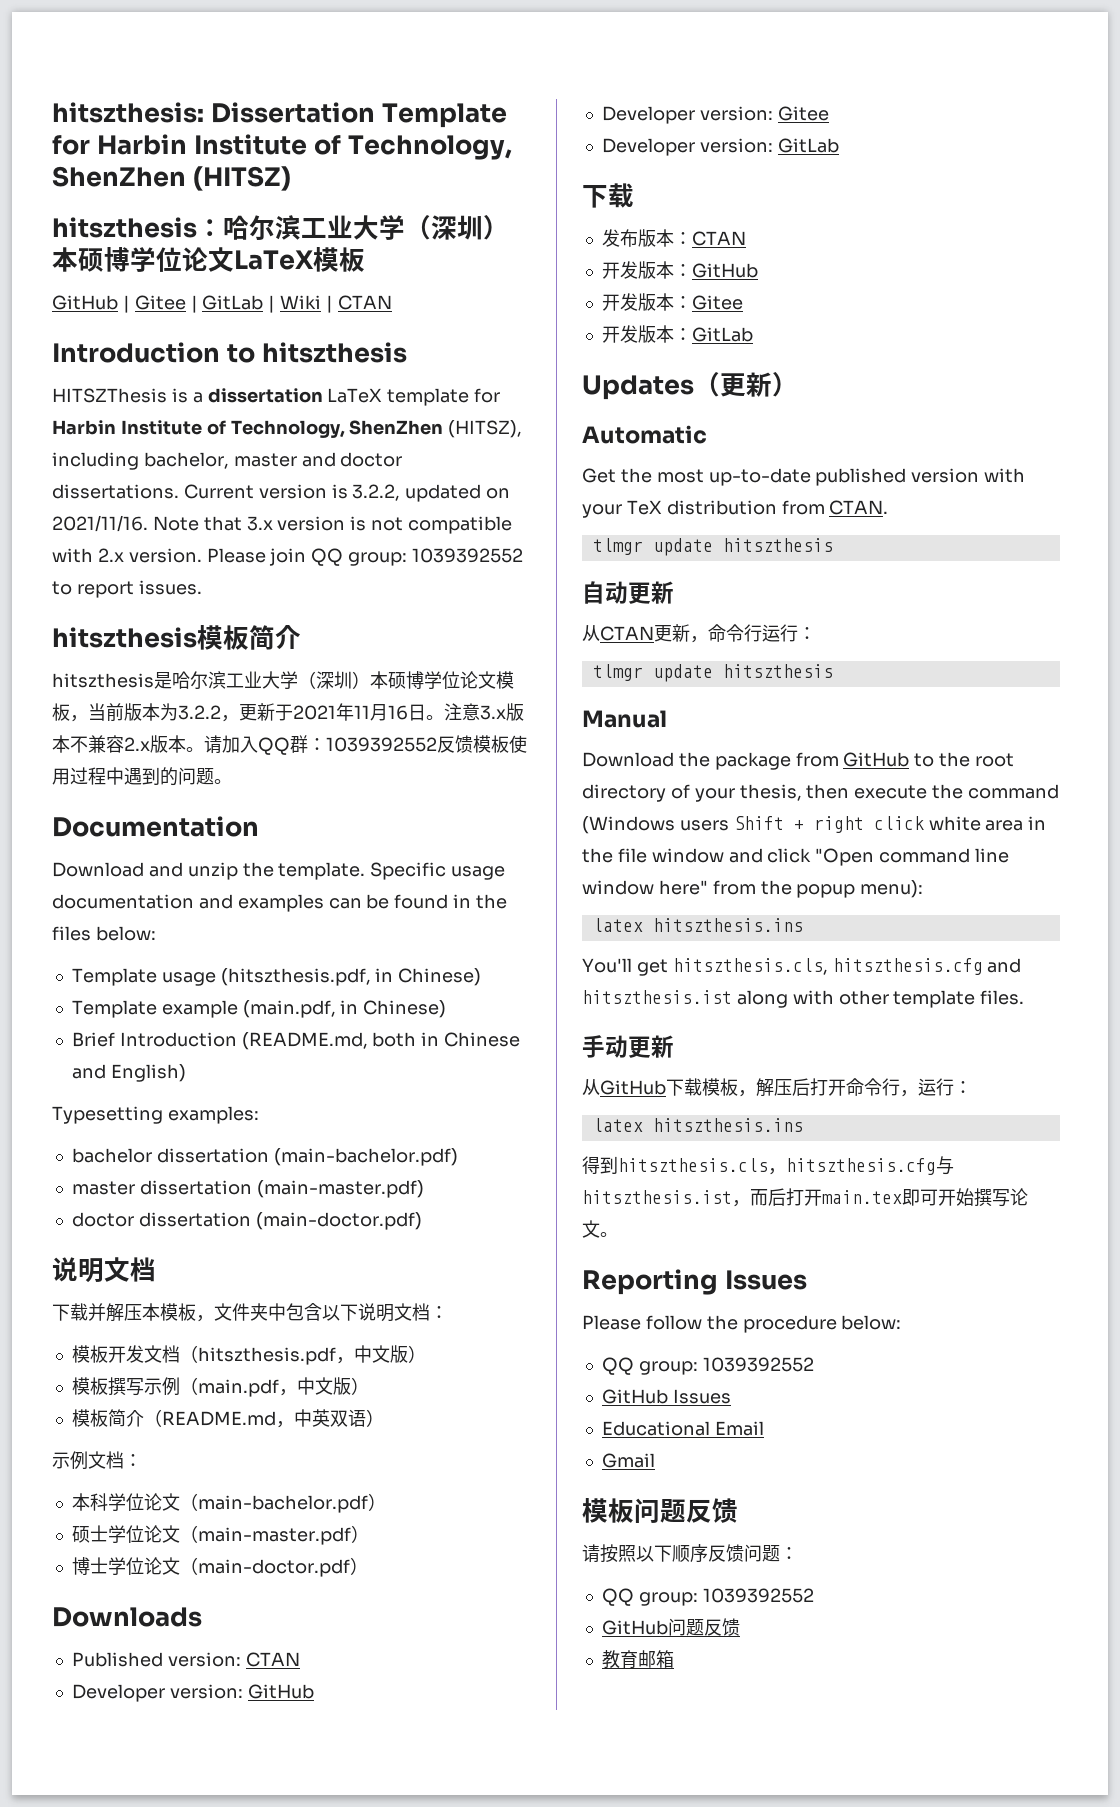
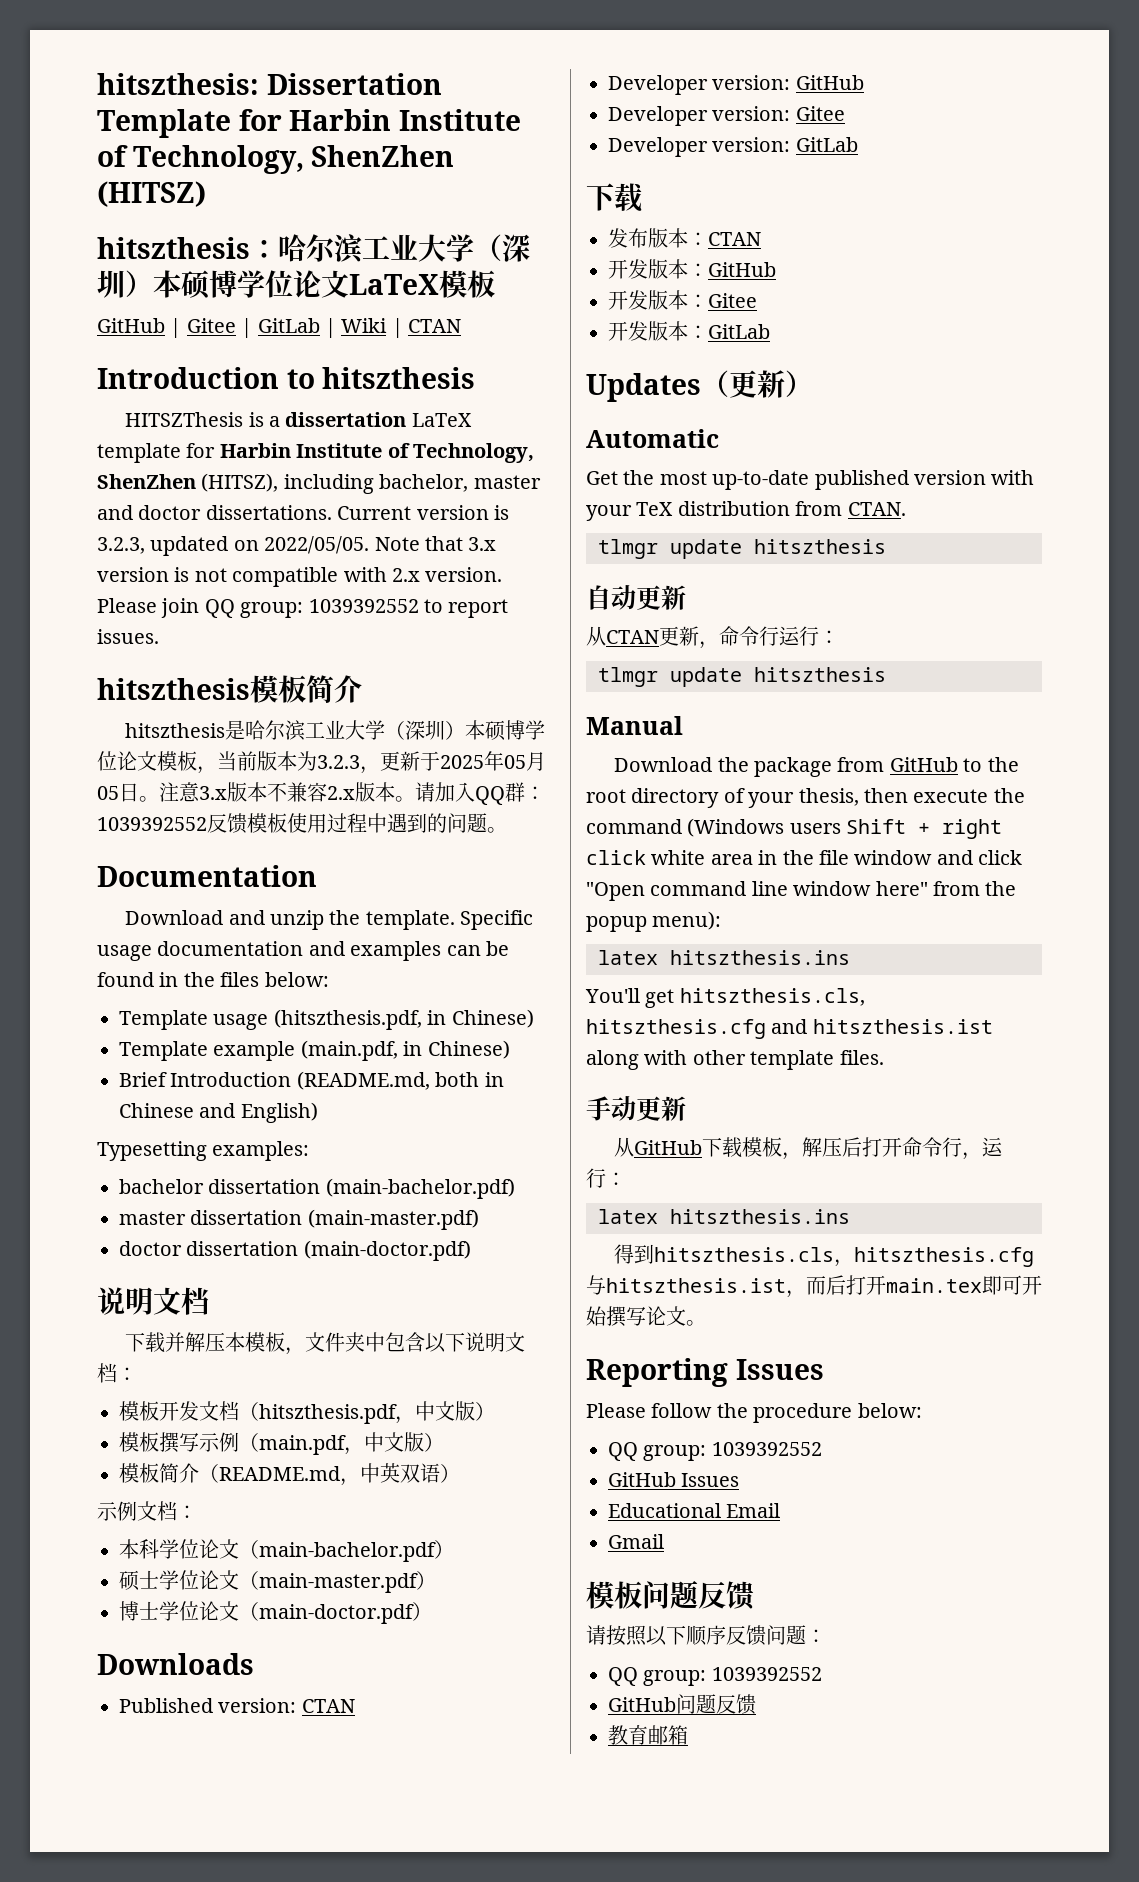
- Current version is 3.2.2, updated on 2021/11/16.
+ Current version is 3.2.3, updated on 2022/05/05.
- hitszthesis是哈尔滨工业大学（深圳）本硕博学位论文模板，当前版本为3.2.2，更新于2021年11月16日。
+ hitszthesis是哈尔滨工业大学（深圳）本硕博学位论文模板，当前版本为3.2.3，更新于2025年05月05日。

